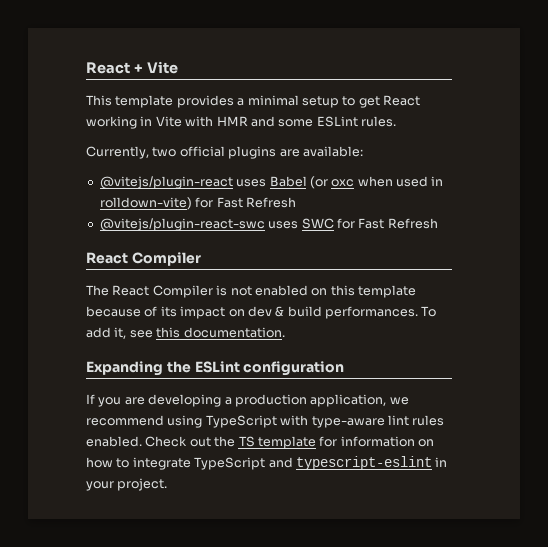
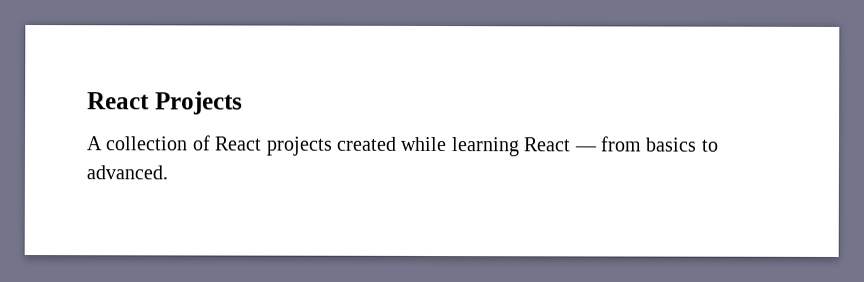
- React + Vite
- This template provides a minimal setup to get React working in Vite with HMR and some ESLint rules.
- Currently, two official plugins are available:
- @vitejs/plugin-react uses Babel (or oxc when used in rolldown-vite) for Fast Refresh
- @vitejs/plugin-react-swc uses SWC for Fast Refresh
- React Compiler
- The React Compiler is not enabled on this template because of its impact on dev & build performances. To add it, see this documentation.
- Expanding the ESLint configuration
- If you are developing a production application, we recommend using TypeScript with type-aware lint rules enabled. Check out the TS template for information on how to integrate TypeScript and typescript-eslint in your project.
+ React Projects
+ A collection of React projects created while learning React — from basics to advanced.

